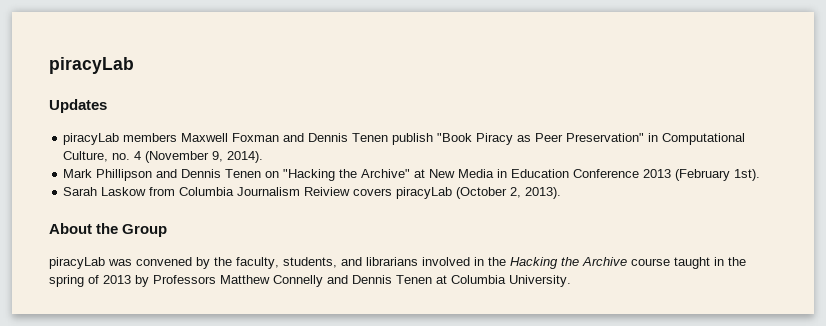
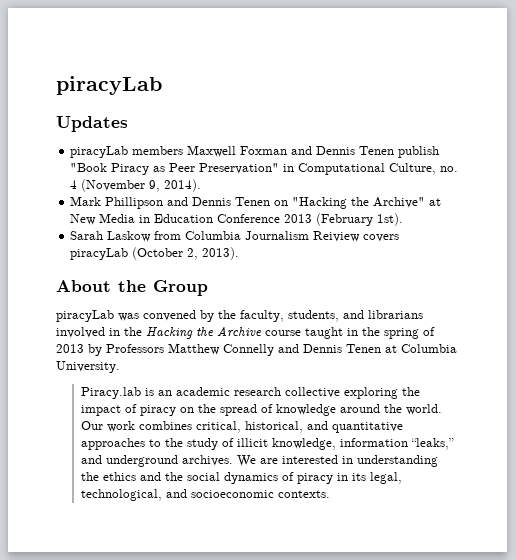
+ Piracy.lab is an academic research collective exploring the impact of piracy on the spread of knowledge around the world. Our work combines critical, historical, and quantitative approaches to the study of illicit knowledge, information “leaks,” and underground archives. We are interested in understanding the ethics and the social dynamics of piracy in its legal, technological, and socioeconomic contexts.

